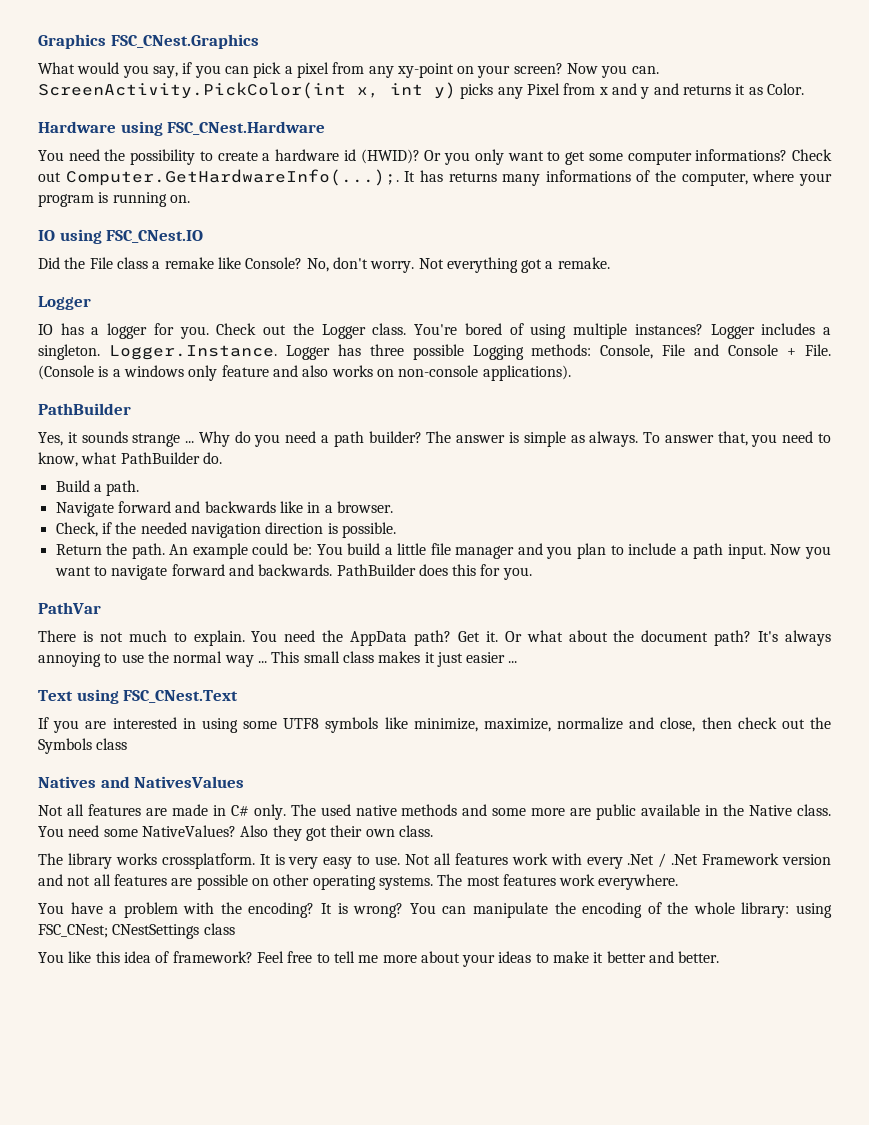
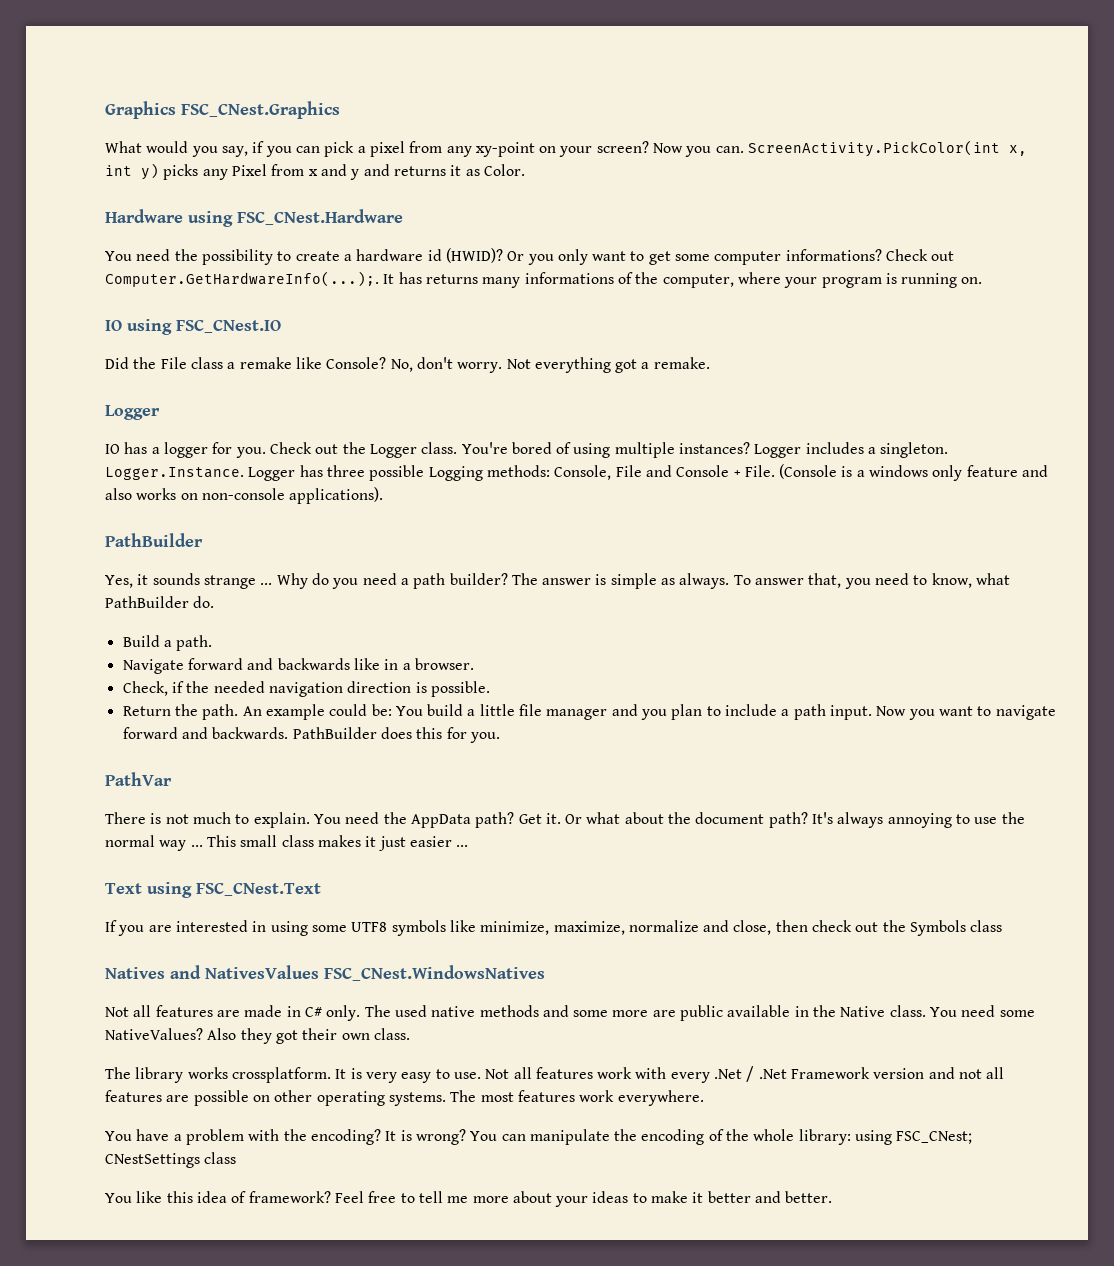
- Natives and NativesValues
+ Natives and NativesValues FSC_CNest.WindowsNatives

